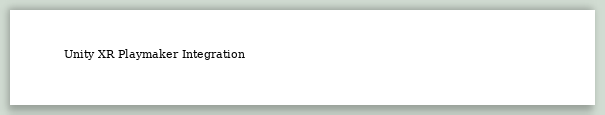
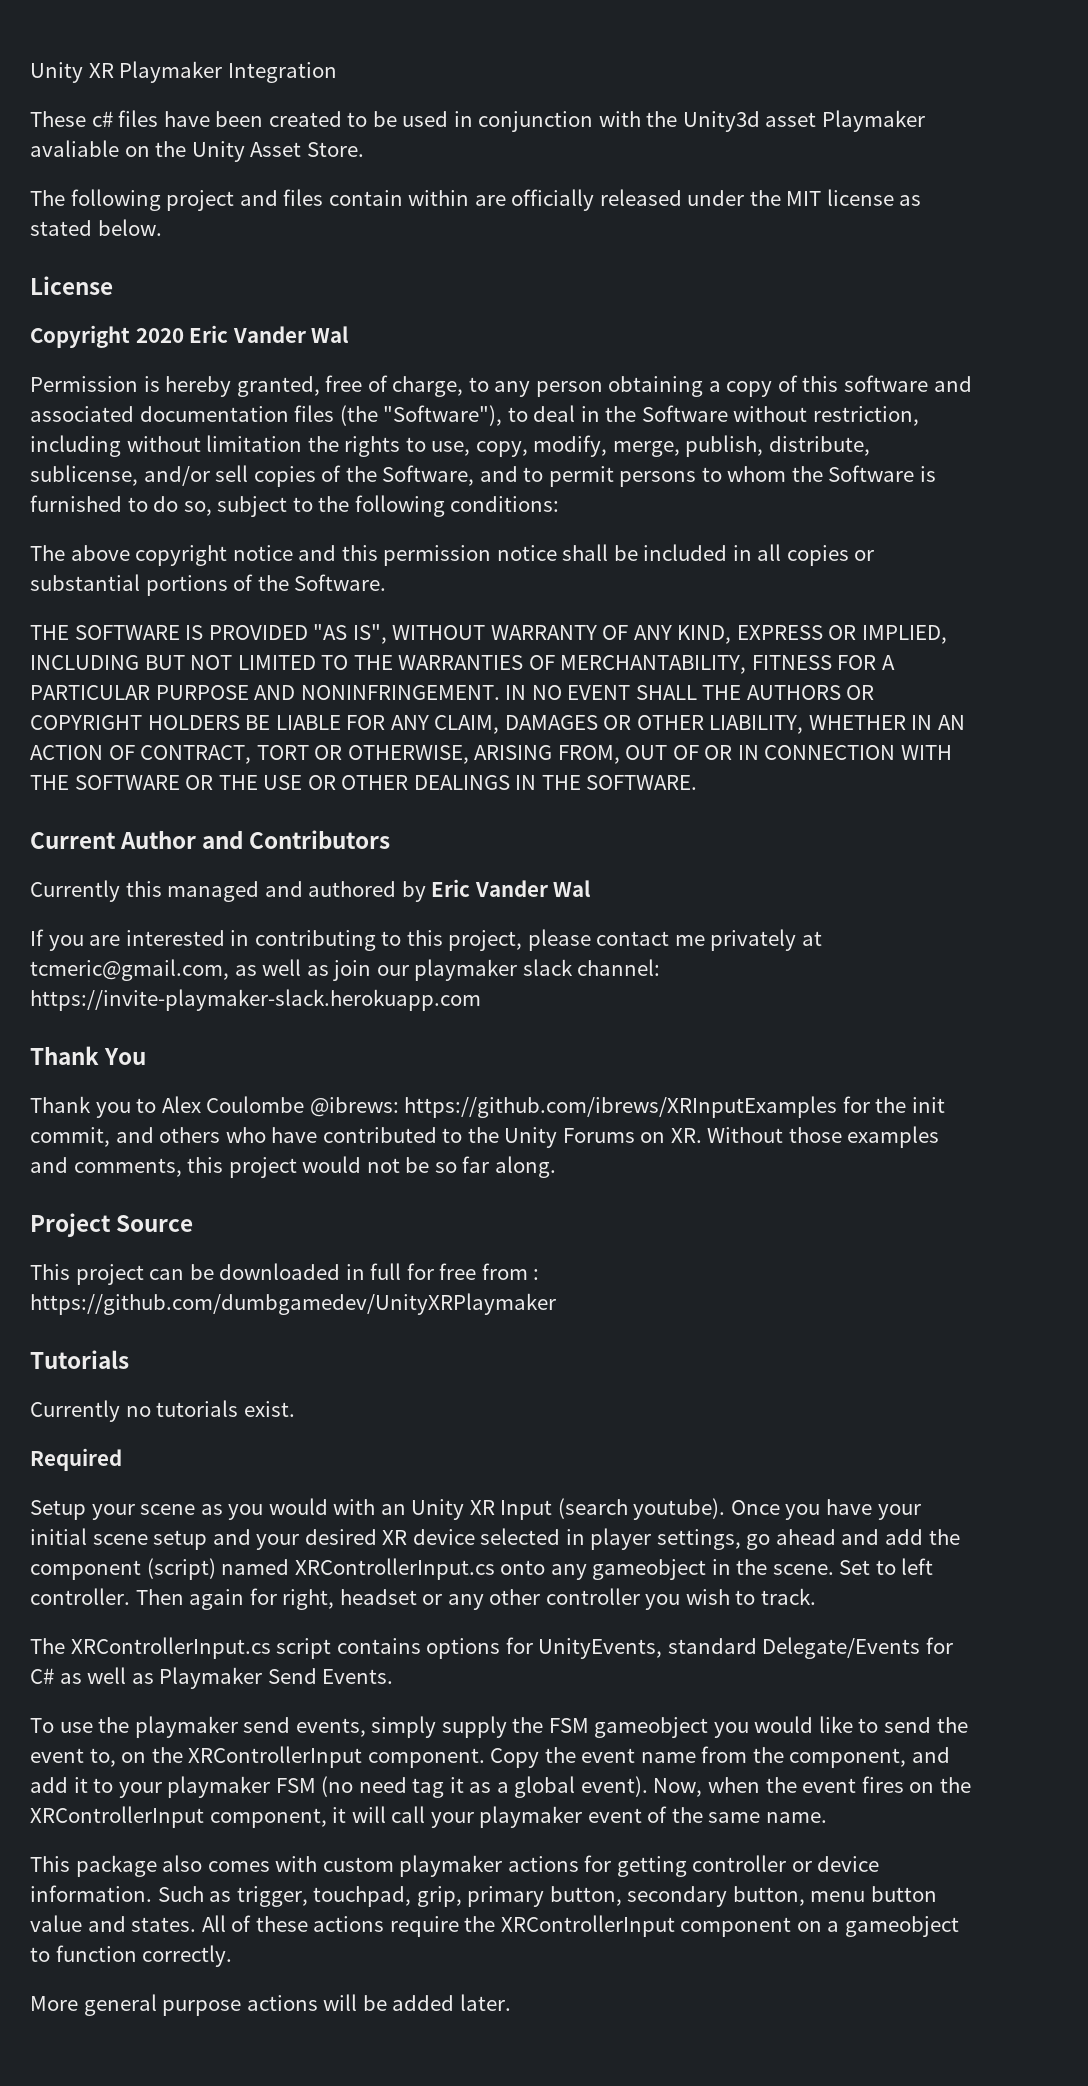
+ These c# files have been created to be used in conjunction with the Unity3d asset Playmaker avaliable on the Unity Asset Store.
+ The following project and files contain within are officially released under the MIT license as stated below.
+ License
+ Copyright 2020 Eric Vander Wal
+ Permission is hereby granted, free of charge, to any person obtaining a copy of this software and associated documentation files (the "Software"), to deal in the Software without restriction, including without limitation the rights to use, copy, modify, merge, publish, distribute, sublicense, and/or sell copies of the Software, and to permit persons to whom the Software is furnished to do so, subject to the following conditions:
+ The above copyright notice and this permission notice shall be included in all copies or substantial portions of the Software.
+ THE SOFTWARE IS PROVIDED "AS IS", WITHOUT WARRANTY OF ANY KIND, EXPRESS OR IMPLIED, INCLUDING BUT NOT LIMITED TO THE WARRANTIES OF MERCHANTABILITY, FITNESS FOR A PARTICULAR PURPOSE AND NONINFRINGEMENT. IN NO EVENT SHALL THE AUTHORS OR COPYRIGHT HOLDERS BE LIABLE FOR ANY CLAIM, DAMAGES OR OTHER LIABILITY, WHETHER IN AN ACTION OF CONTRACT, TORT OR OTHERWISE, ARISING FROM, OUT OF OR IN CONNECTION WITH THE SOFTWARE OR THE USE OR OTHER DEALINGS IN THE SOFTWARE.
+ Current Author and Contributors
+ Currently this managed and authored by Eric Vander Wal
+ If you are interested in contributing to this project, please contact me privately at tcmeric@gmail.com, as well as join our playmaker slack channel: https://invite-playmaker-slack.herokuapp.com
+ Thank You
+ Thank you to Alex Coulombe @ibrews: https://github.com/ibrews/XRInputExamples for the init commit, and others who have contributed to the Unity Forums on XR. Without those examples and comments, this project would not be so far along.
+ Project Source
+ This project can be downloaded in full for free from : https://github.com/dumbgamedev/UnityXRPlaymaker
+ Tutorials
+ Currently no tutorials exist.
+ Required
+ Setup your scene as you would with an Unity XR Input (search youtube). Once you have your initial scene setup and your desired XR device selected in player settings, go ahead and add the component (script) named XRControllerInput.cs onto any gameobject in the scene. Set to left controller. Then again for right, headset or any other controller you wish to track.
+ The XRControllerInput.cs script contains options for UnityEvents, standard Delegate/Events for C# as well as Playmaker Send Events.
+ To use the playmaker send events, simply supply the FSM gameobject you would like to send the event to, on the XRControllerInput component. Copy the event name from the component, and add it to your playmaker FSM (no need tag it as a global event). Now, when the event fires on the XRControllerInput component, it will call your playmaker event of the same name.
+ This package also comes with custom playmaker actions for getting controller or device information. Such as trigger, touchpad, grip, primary button, secondary button, menu button value and states. All of these actions require the XRControllerInput component on a gameobject to function correctly.
+ More general purpose actions will be added later.

